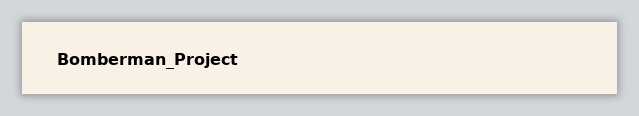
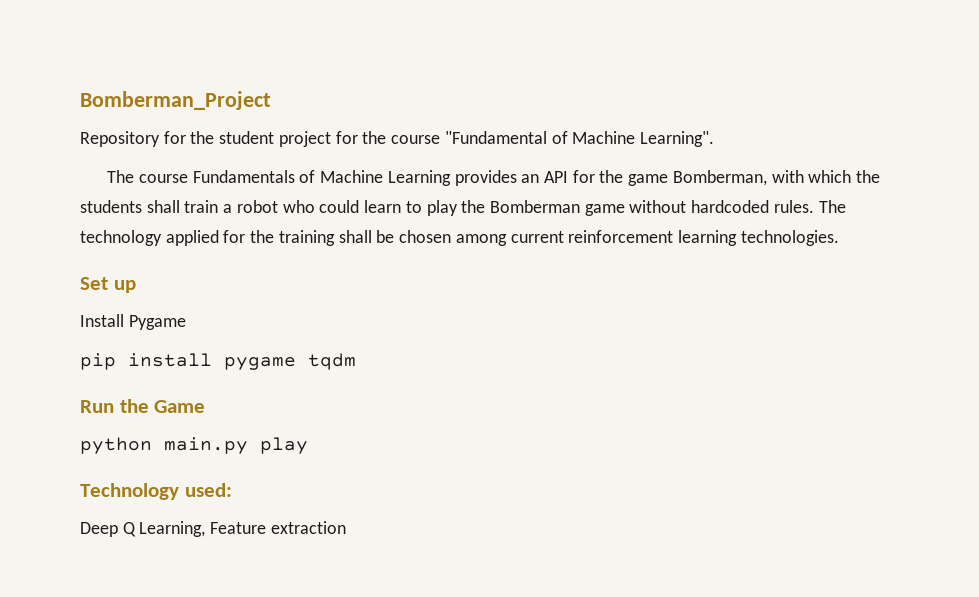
+ Repository for the student project for the course "Fundamental of Machine Learning".
+ The course Fundamentals of Machine Learning provides an API for the game Bomberman, with which the students shall train a robot who could learn to play the Bomberman game without hardcoded rules. The technology applied for the training shall be chosen among current reinforcement learning technologies.
+ Set up
+ Install Pygame
+ pip install pygame tqdm
+ Run the Game
+ python main.py play
+ Technology used:
+ Deep Q Learning, Feature extraction

